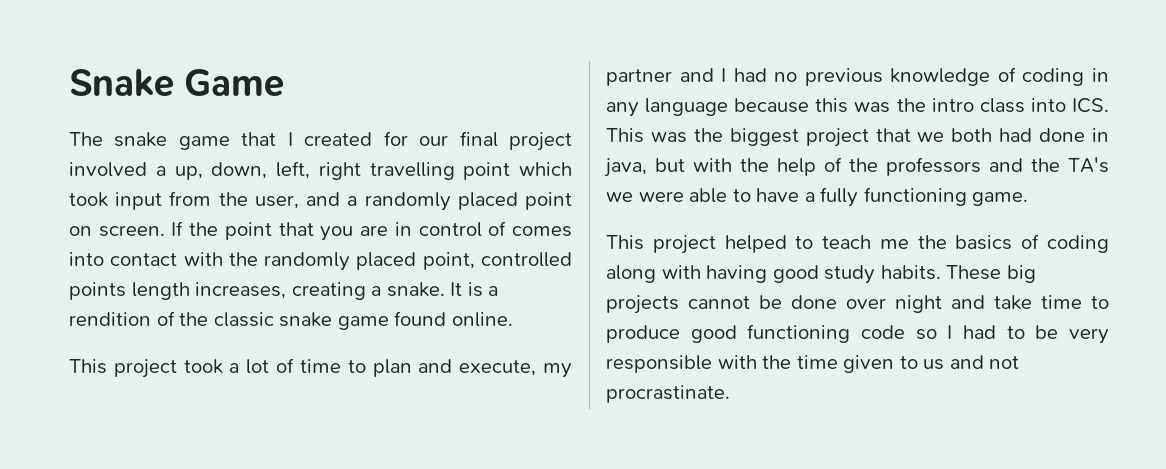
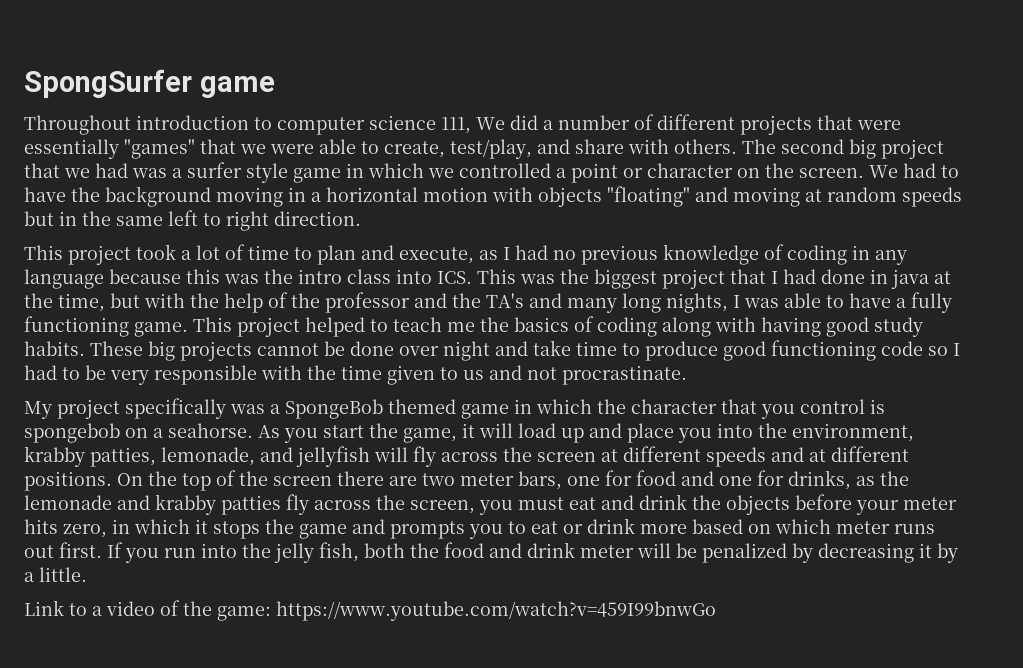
- Snake Game
- The snake game that I created for our final project involved a up, down, left, right travelling point which took input from the user, and a randomly placed point on screen. If the point that you are in control of comes into contact with the randomly placed point, controlled points length increases, creating a snake. It is a rendition of the classic snake game found online.
+ SpongSurfer game
+ Throughout introduction to computer science 111, We did a number of different projects that were essentially "games" that we were able to create, test/play, and share with others. The second big project that we had was a surfer style game in which we controlled a point or character on the screen. We had to have the background moving in a horizontal motion with objects "floating" and moving at random speeds but in the same left to right direction.
- This project took a lot of time to plan and execute, my partner and I had no previous knowledge of coding in any language because this was the intro class into ICS. This was the biggest project that we both had done in java, but with the help of the professors and the TA's we were able to have a fully functioning game.
- This project helped to teach me the basics of coding along with having good study habits.
+ This project took a lot of time to plan and execute, as I had no previous knowledge of coding in any language because this was the intro class into ICS. This was the biggest project that I had done in java at the time, but with the help of the professor and the TA's and many long nights, I was able to have a fully functioning game. This project helped to teach me the basics of coding along with having good study habits.
+ My project specifically was a SpongeBob themed game in which the character that you control is spongebob on a seahorse. As you start the game, it will load up and place you into the environment, krabby patties, lemonade, and jellyfish will fly across the screen at different speeds and at different positions. On the top of the screen there are two meter bars, one for food and one for drinks, as the lemonade and krabby patties fly across the screen, you must eat and drink the objects before your meter hits zero, in which it stops the game and prompts you to eat or drink more based on which meter runs out first. If you run into the jelly fish, both the food and drink meter will be penalized by decreasing it by a little.
+ Link to a video of the game: https://www.youtube.com/watch?v=459I99bnwGo

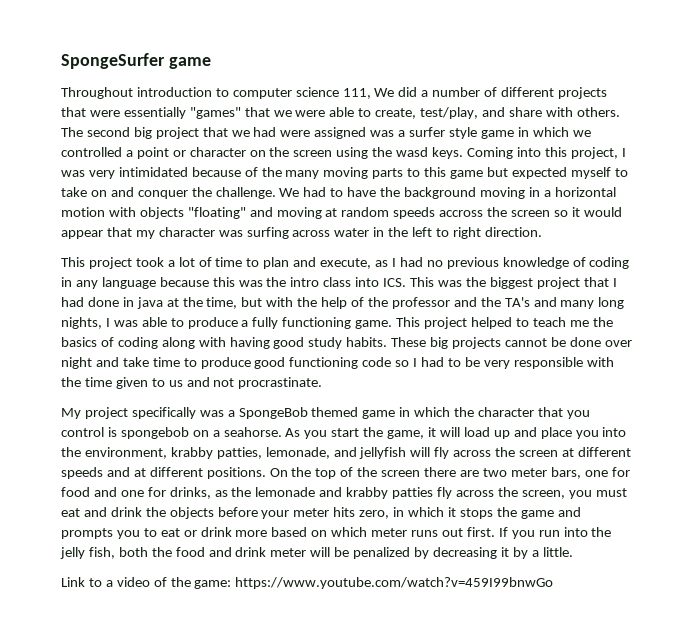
- SpongSurfer game
+ SpongeSurfer game
- The second big project that we had was a surfer style game in which we controlled a point or character on the screen.
+ The second big project that we had were assigned was a surfer style game in which we controlled a point or character on the screen using the wasd keys. Coming into this project, I was very intimidated because of the many moving parts to this game but expected myself to take on and conquer the challenge.
- We had to have the background moving in a horizontal motion with objects "floating" and moving at random speeds but in the same left to right direction.
+ We had to have the background moving in a horizontal motion with objects "floating" and moving at random speeds accross the screen so it would appear that my character was surfing across water in the left to right direction.
- This project took a lot of time to plan and execute, as I had no previous knowledge of coding in any language because this was the intro class into ICS. This was the biggest project that I had done in java at the time, but with the help of the professor and the TA's and many long nights, I was able to have a fully functioning game.
+ This project took a lot of time to plan and execute, as I had no previous knowledge of coding in any language because this was the intro class into ICS. This was the biggest project that I had done in java at the time, but with the help of the professor and the TA's and many long nights, I was able to produce a fully functioning game.

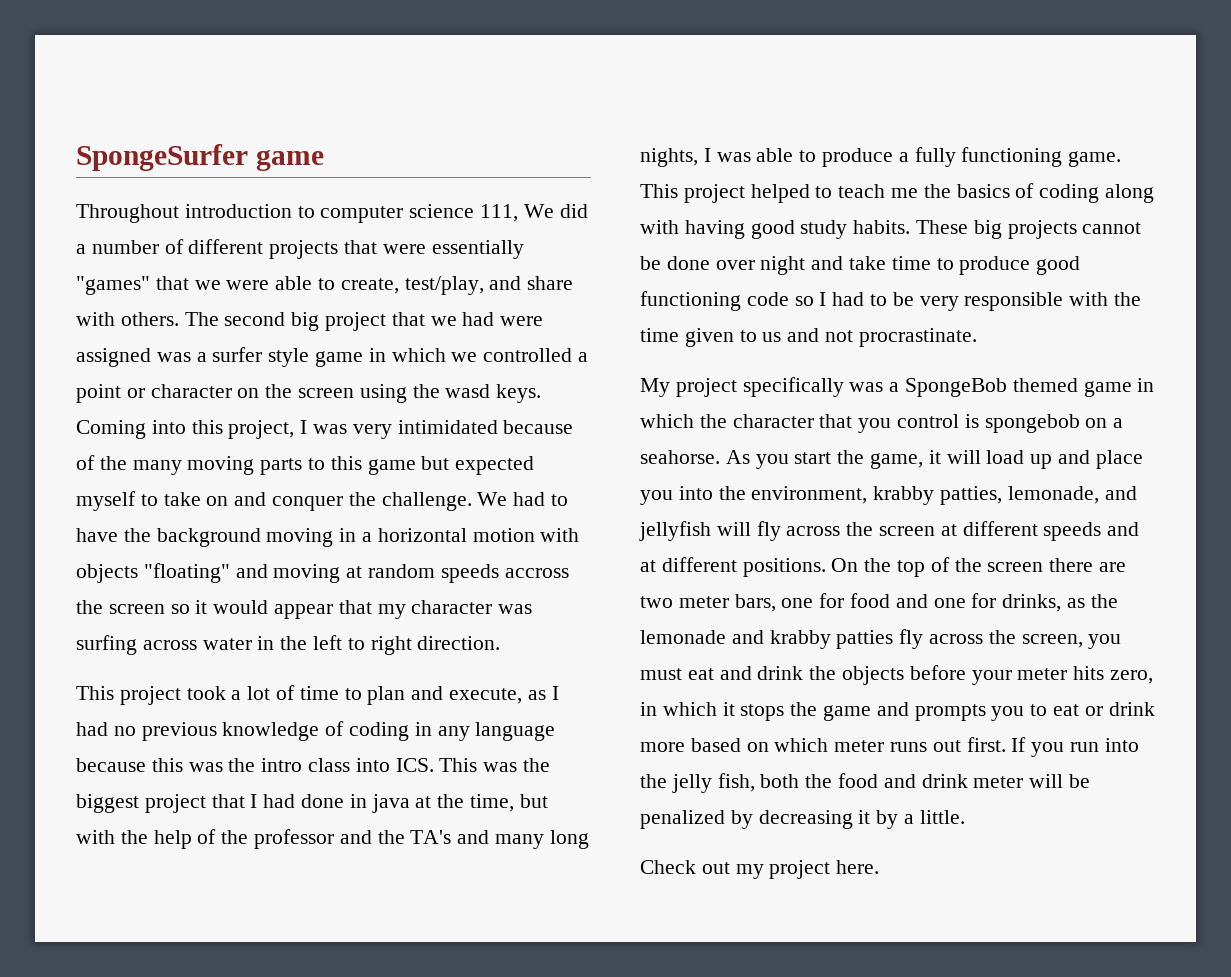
- Link to a video of the game: https://www.youtube.com/watch?v=459I99bnwGo
+ Check out my project here.

